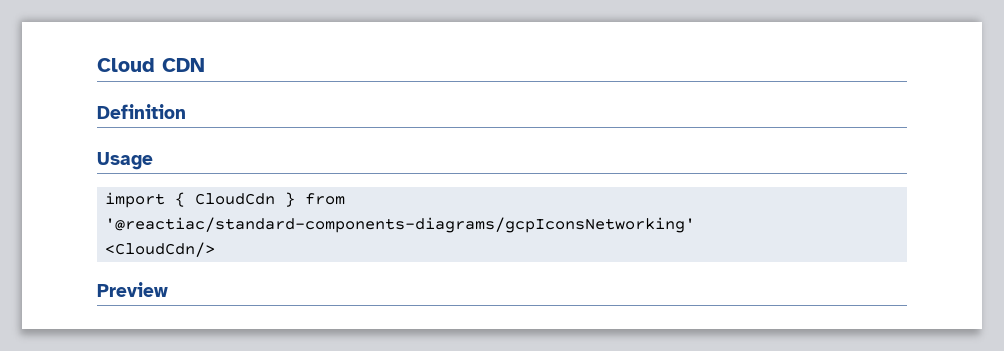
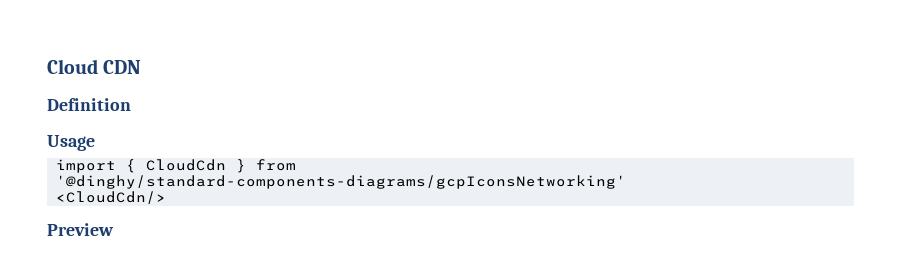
- import { CloudCdn } from '@reactiac/standard-components-diagrams/gcpIconsNetworking'
+ import { CloudCdn } from '@dinghy/standard-components-diagrams/gcpIconsNetworking'

